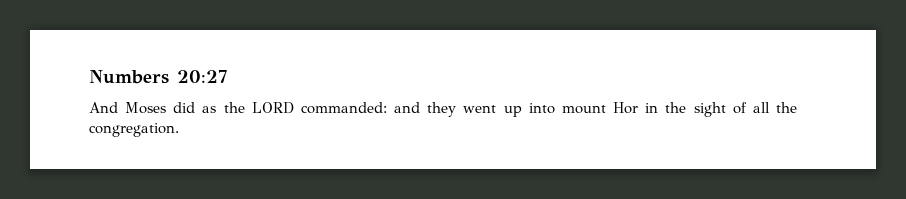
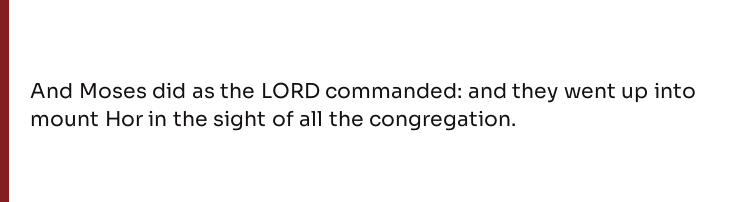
- Numbers 20:27

